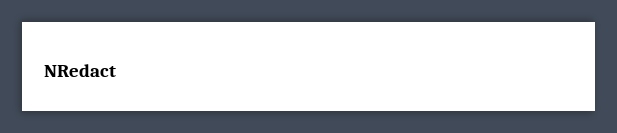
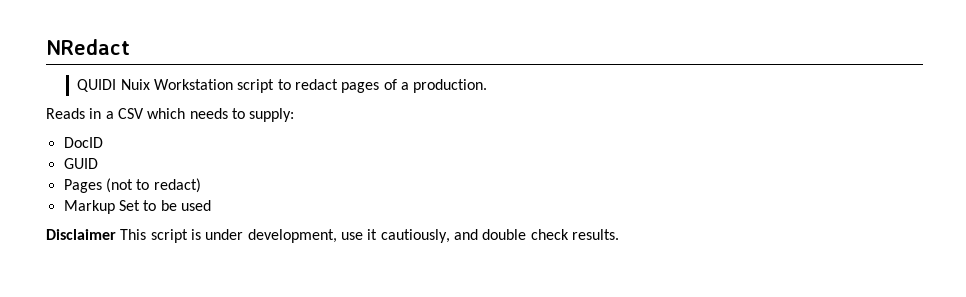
+ QUIDI Nuix Workstation script to redact pages of a production.
+ Reads in a CSV which needs to supply:
+ DocID
+ GUID
+ Pages (not to redact)
+ Markup Set to be used
+ Disclaimer This script is under development, use it cautiously, and double check results.

